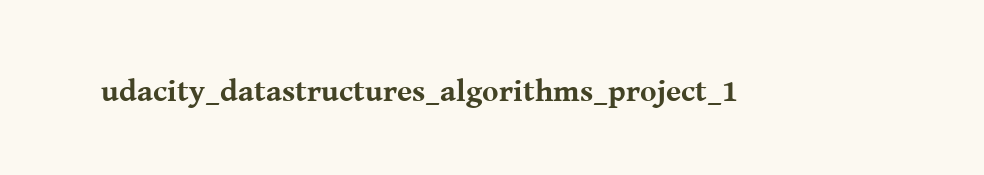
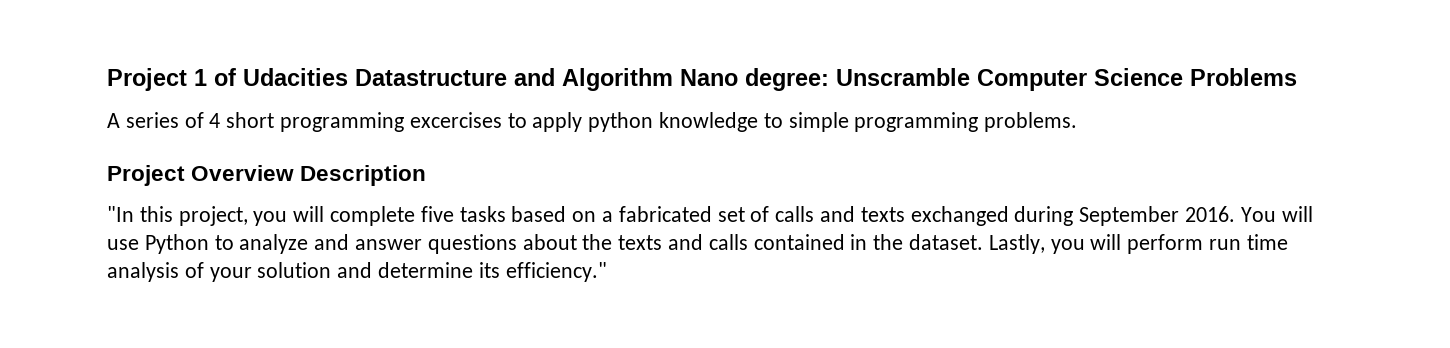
- udacity_datastructures_algorithms_project_1
+ Project 1 of Udacities Datastructure and Algorithm Nano degree: Unscramble Computer Science Problems
+ A series of 4 short programming excercises to apply python knowledge to simple programming problems.
+ Project Overview Description
+ "In this project, you will complete five tasks based on a fabricated set of calls and texts exchanged during September 2016. You will use Python to analyze and answer questions about the texts and calls contained in the dataset. Lastly, you will perform run time analysis of your solution and determine its efficiency."

